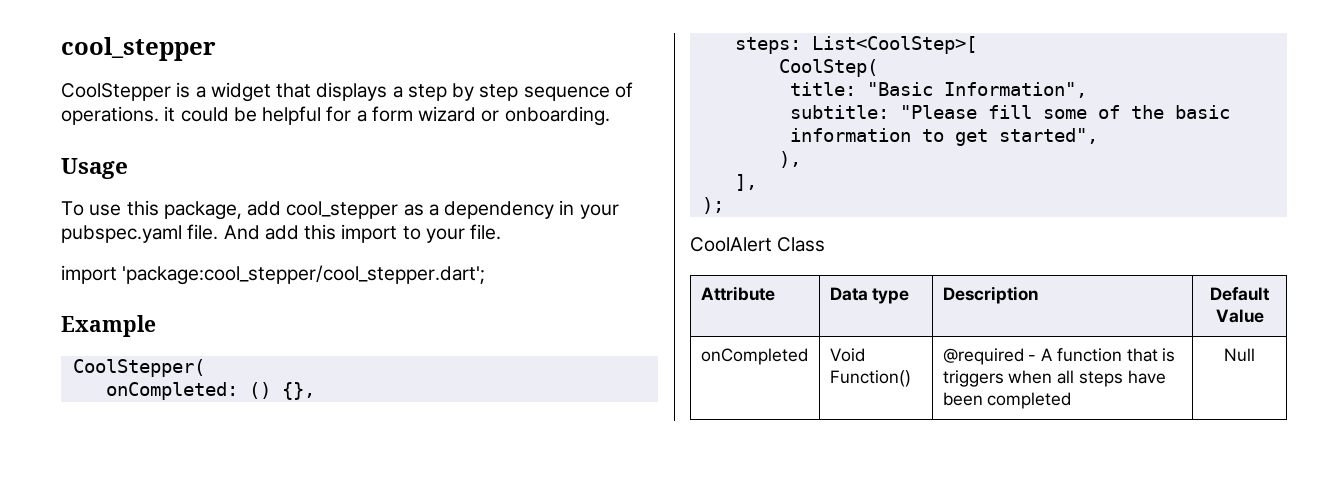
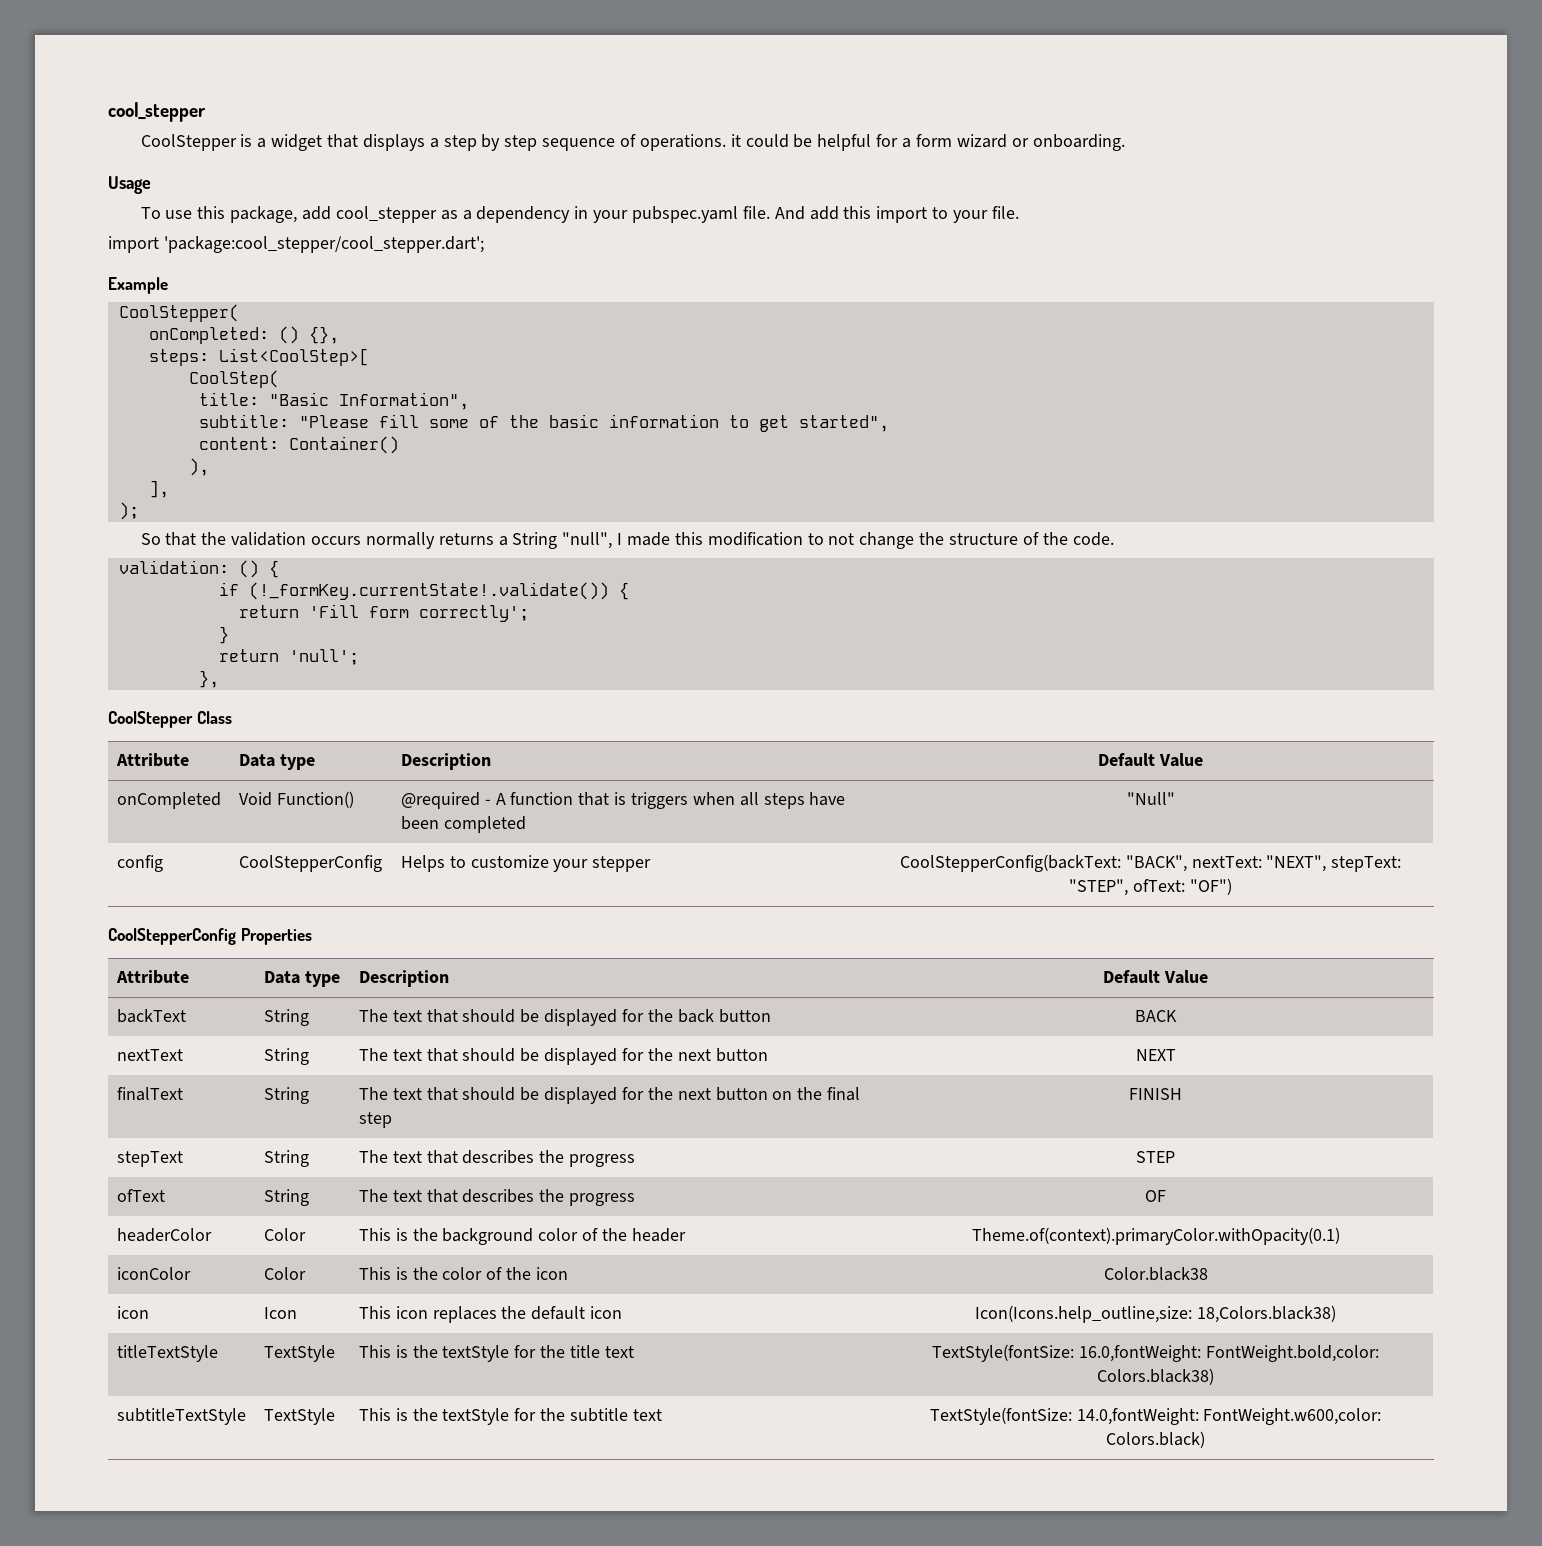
+ content: Container()
- CoolAlert Class
+ So that the validation occurs normally returns a String "null", I made this modification to not change the structure of the code.
+ validation: () {
+ if (!_formKey.currentState!.validate()) {
+ return 'Fill form correctly';
+ }
+ return 'null';
+ },
+ CoolStepper Class
- onCompleted | Void Function() | @required - A function that is triggers when all steps have been completed | Null
+ onCompleted | Void Function() | @required - A function that is triggers when all steps have been completed | "Null"
+ config | CoolStepperConfig | Helps to customize your stepper | CoolStepperConfig(backText: "BACK", nextText: "NEXT", stepText: "STEP", ofText: "OF")
+ CoolStepperConfig Properties
+ Attribute | Data type | Description | Default Value
+ backText | String | The text that should be displayed for the back button | BACK
+ nextText | String | The text that should be displayed for the next button | NEXT
+ finalText | String | The text that should be displayed for the next button on the final step | FINISH
+ stepText | String | The text that describes the progress | STEP
+ ofText | String | The text that describes the progress | OF
+ headerColor | Color | This is the background color of the header | Theme.of(context).primaryColor.withOpacity(0.1)
+ iconColor | Color | This is the color of the icon | Color.black38
+ icon | Icon | This icon replaces the default icon | Icon(Icons.help_outline,size: 18,Colors.black38)
+ titleTextStyle | TextStyle | This is the textStyle for the title text | TextStyle(fontSize: 16.0,fontWeight: FontWeight.bold,color: Colors.black38)
+ subtitleTextStyle | TextStyle | This is the textStyle for the subtitle text | TextStyle(fontSize: 14.0,fontWeight: FontWeight.w600,color: Colors.black)

